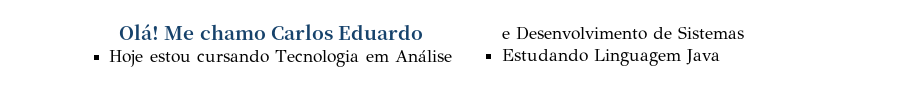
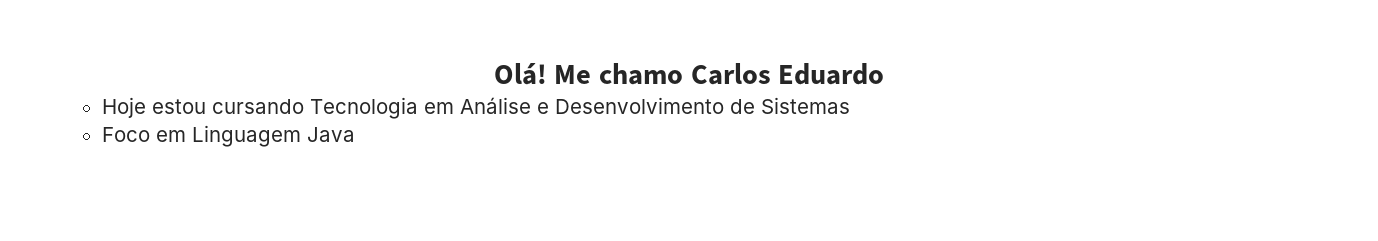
- Estudando Linguagem Java
+ Foco em Linguagem Java

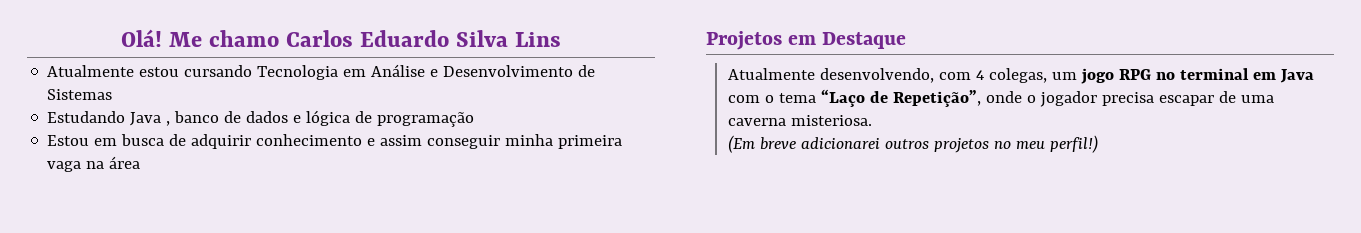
- Me chamo Carlos Eduardo
- Hoje estou cursando Tecnologia em Análise e Desenvolvimento de Sistemas
+ Me chamo Carlos Eduardo Silva Lins
+ Atualmente estou cursando Tecnologia em Análise e Desenvolvimento de Sistemas
- Foco em Linguagem Java
+ Estudando Java , banco de dados e lógica de programação
+ Estou em busca de adquirir conhecimento e assim conseguir minha primeira vaga na área
+ Projetos em Destaque
+ Atualmente desenvolvendo, com 4 colegas, um jogo RPG no terminal em Java com o tema “Laço de Repetição”, onde o jogador precisa escapar de uma caverna misteriosa.
+ (Em breve adicionarei outros projetos no meu perfil!)

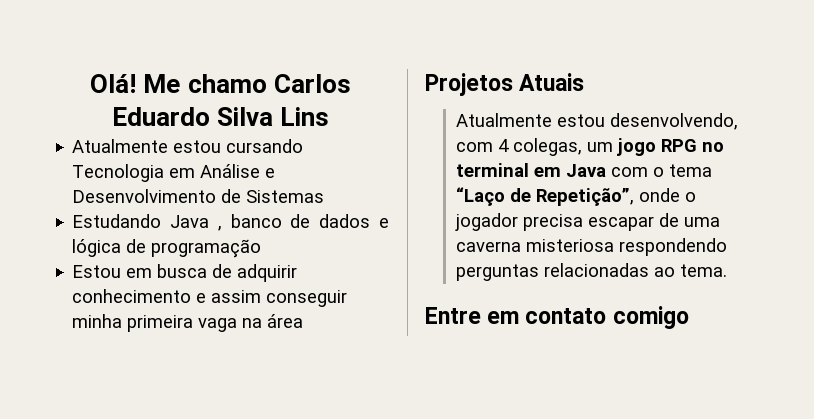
- Projetos em Destaque
- Atualmente desenvolvendo, com 4 colegas, um jogo RPG no terminal em Java com o tema “Laço de Repetição”, onde o jogador precisa escapar de uma caverna misteriosa.
- (Em breve adicionarei outros projetos no meu perfil!)
+ Projetos Atuais
+ Atualmente estou desenvolvendo, com 4 colegas, um jogo RPG no terminal em Java com o tema “Laço de Repetição”, onde o jogador precisa escapar de uma caverna misteriosa respondendo perguntas relacionadas ao tema.
+ Entre em contato comigo

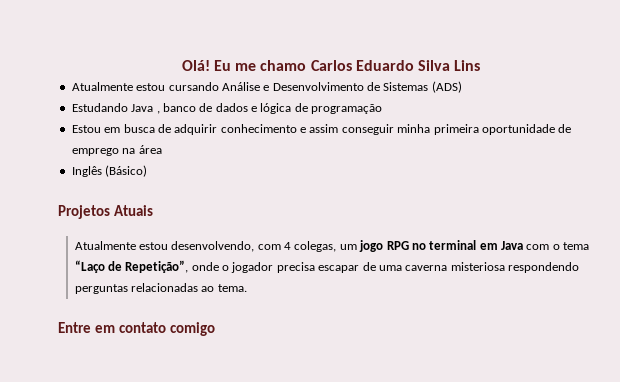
- Me chamo Carlos Eduardo Silva Lins
+ Eu me chamo Carlos Eduardo Silva Lins
- Atualmente estou cursando Tecnologia em Análise e Desenvolvimento de Sistemas
+ Atualmente estou cursando Análise e Desenvolvimento de Sistemas (ADS)
- Estou em busca de adquirir conhecimento e assim conseguir minha primeira vaga na área
+ Estou em busca de adquirir conhecimento e assim conseguir minha primeira oportunidade de emprego na área
+ Inglês (Básico)

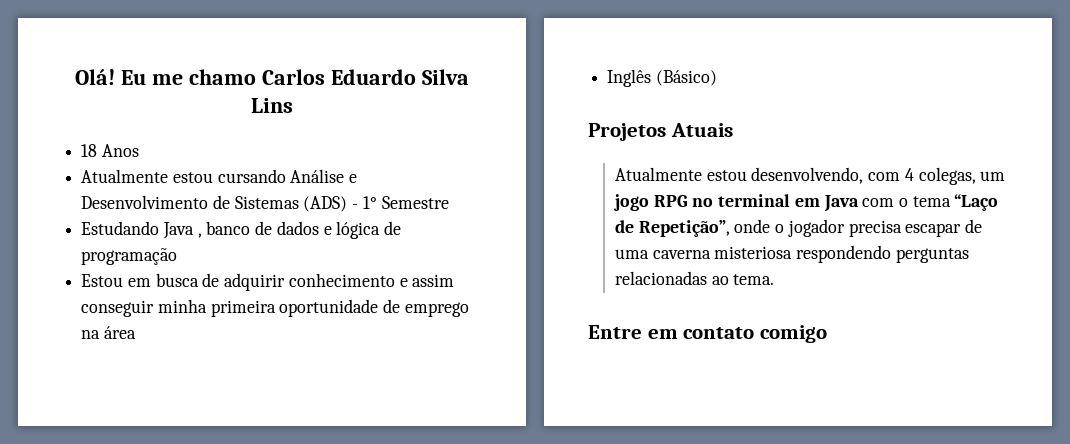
+ 18 Anos
- Atualmente estou cursando Análise e Desenvolvimento de Sistemas (ADS)
+ Atualmente estou cursando Análise e Desenvolvimento de Sistemas (ADS) - 1° Semestre

